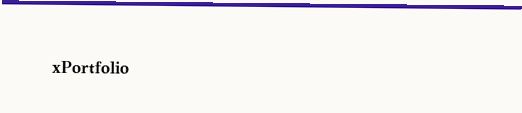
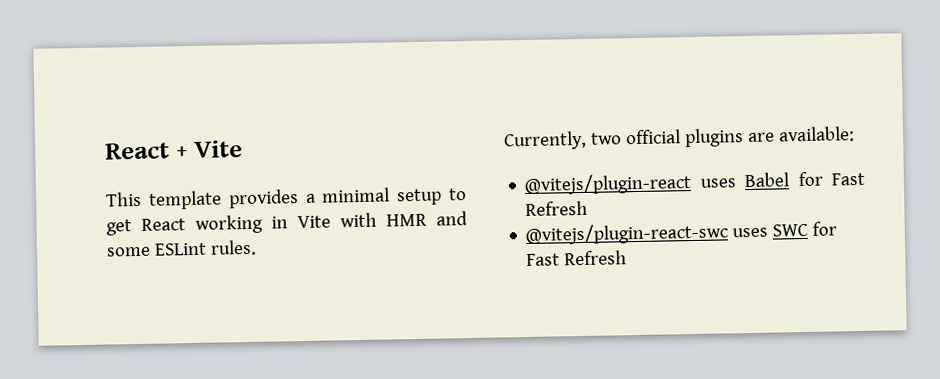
- xPortfolio
+ React + Vite
+ This template provides a minimal setup to get React working in Vite with HMR and some ESLint rules.
+ Currently, two official plugins are available:
+ @vitejs/plugin-react uses Babel for Fast Refresh
+ @vitejs/plugin-react-swc uses SWC for Fast Refresh

